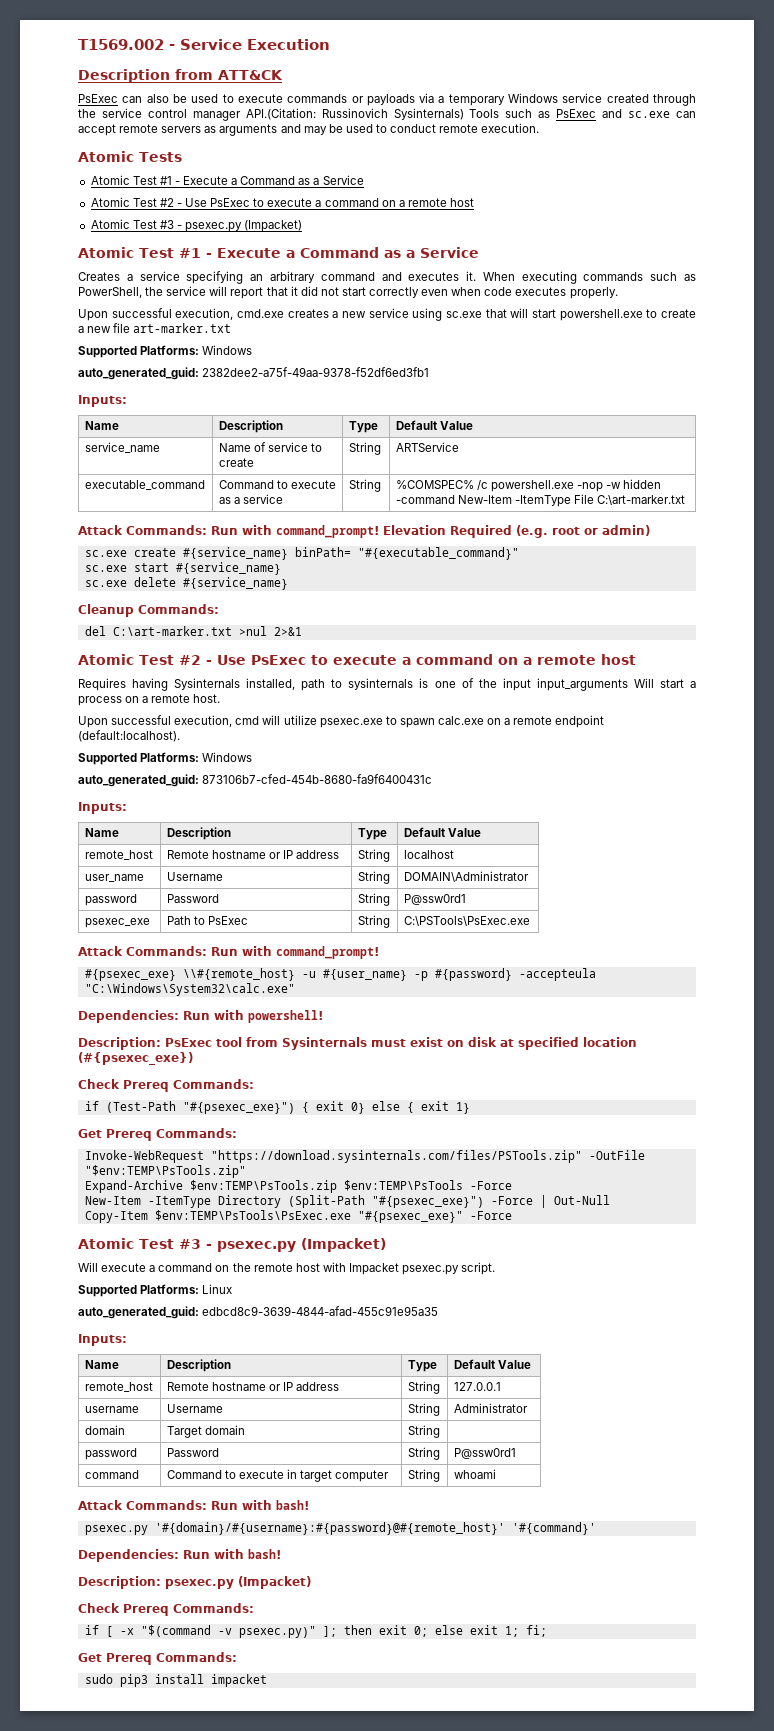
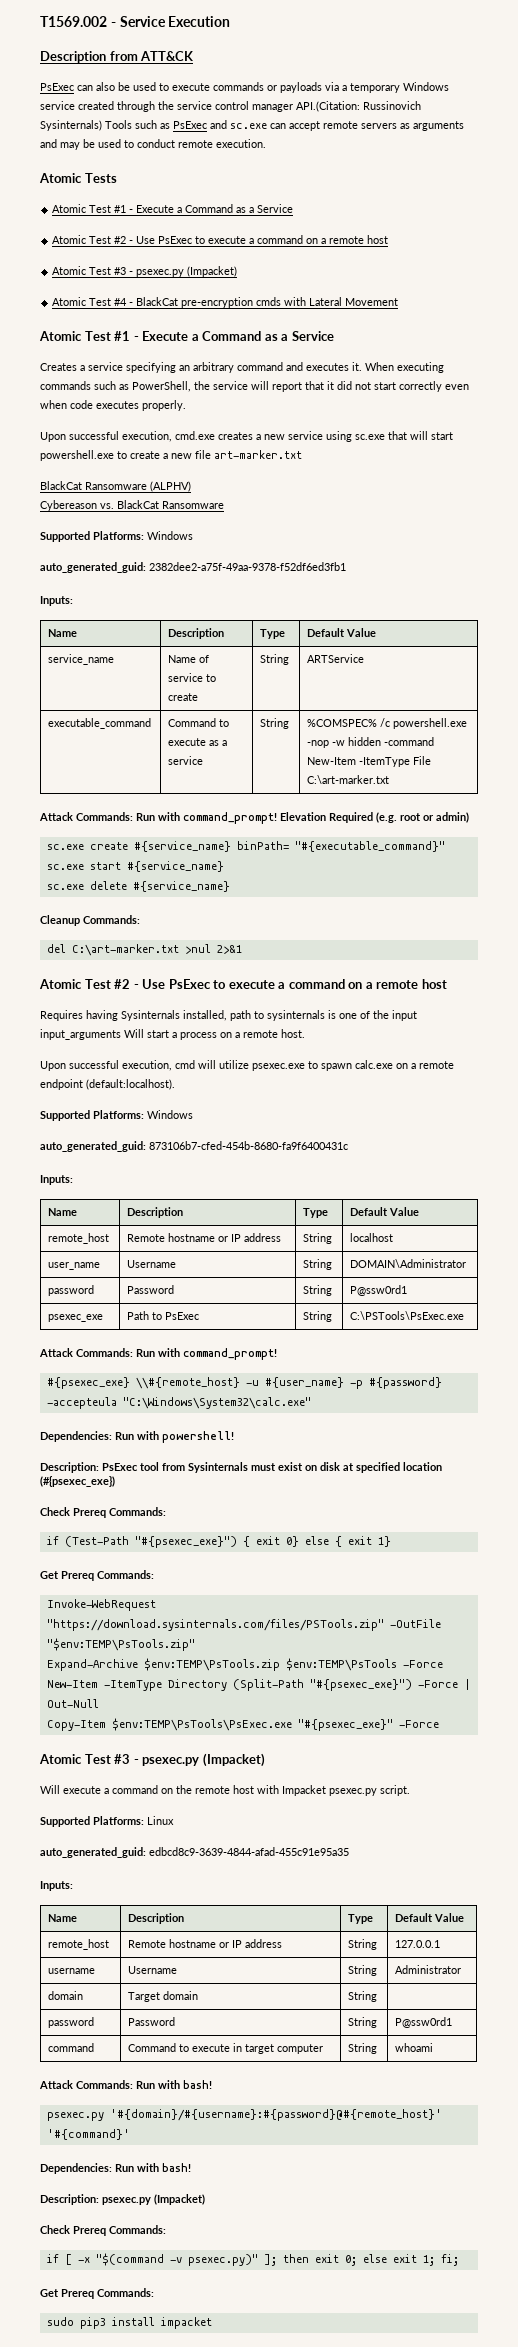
+ Atomic Test #4 - BlackCat pre-encryption cmds with Lateral Movement
+ BlackCat Ransomware (ALPHV)
+ Cybereason vs. BlackCat Ransomware

